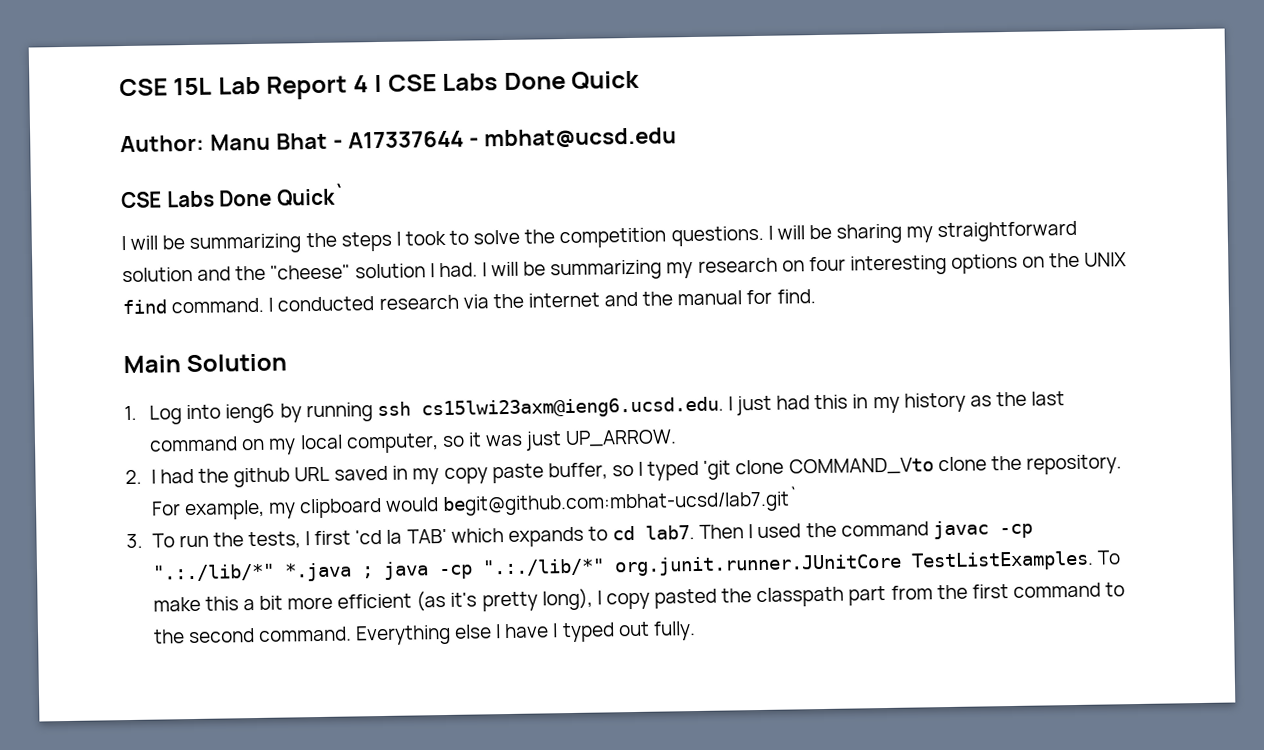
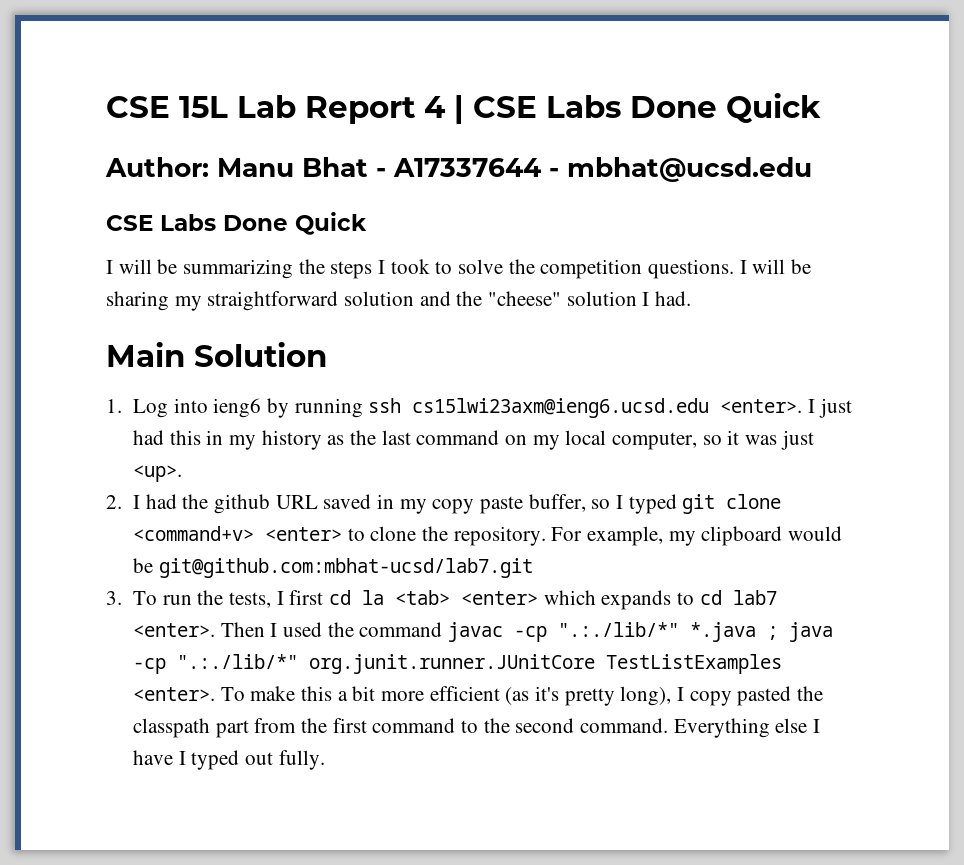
  Author: Manu Bhat - A17337644 - mbhat@ucsd.edu
- CSE Labs Done Quick`
+ CSE Labs Done Quick
- I will be summarizing my research on four interesting options on the UNIX find command. I conducted research via the internet and the manual for find.
- 1. Log into ieng6 by running ssh cs15lwi23axm@ieng6.ucsd.edu. I just had this in my history as the last command on my local computer, so it was just UP_ARROW.
+ 1. Log into ieng6 by running ssh cs15lwi23axm@ieng6.ucsd.edu <enter>. I just had this in my history as the last command on my local computer, so it was just <up>.
- 2. I had the github URL saved in my copy paste buffer, so I typed 'git clone COMMAND_Vto clone the repository.
+ 2. I had the github URL saved in my copy paste buffer, so I typed git clone <command+v> <enter> to clone the repository.
- For example, my clipboard would begit@github.com:mbhat-ucsd/lab7.git`
+ For example, my clipboard would be git@github.com:mbhat-ucsd/lab7.git
- 3. To run the tests, I first 'cd la TAB' which expands to cd lab7.
+ 3. To run the tests, I first cd la <tab> <enter> which expands to cd lab7 <enter>.
- Then I used the command javac -cp ".:./lib/*" *.java ; java -cp ".:./lib/*" org.junit.runner.JUnitCore TestListExamples.
+ Then I used the command javac -cp ".:./lib/*" *.java ; java -cp ".:./lib/*" org.junit.runner.JUnitCore TestListExamples <enter>.

